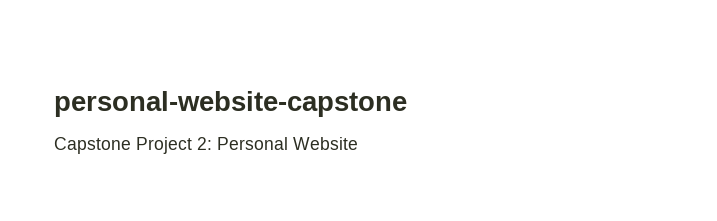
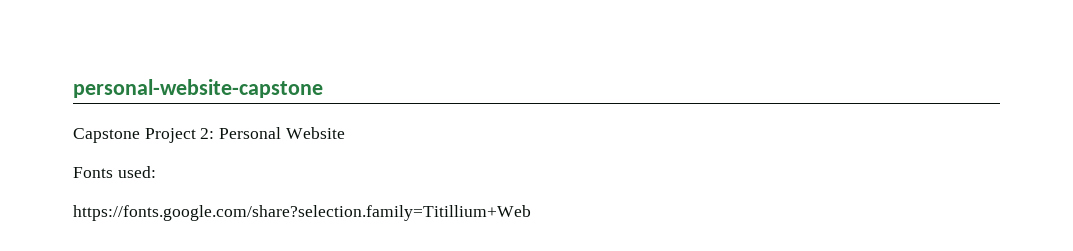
+ Fonts used:
+ https://fonts.google.com/share?selection.family=Titillium+Web

